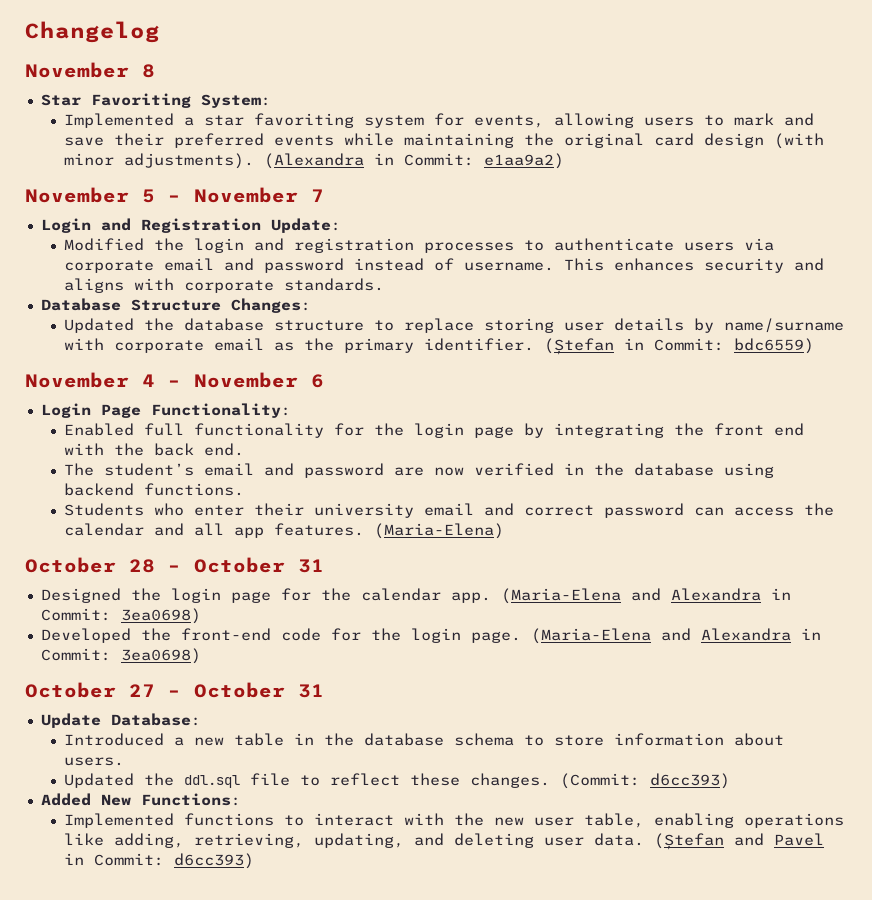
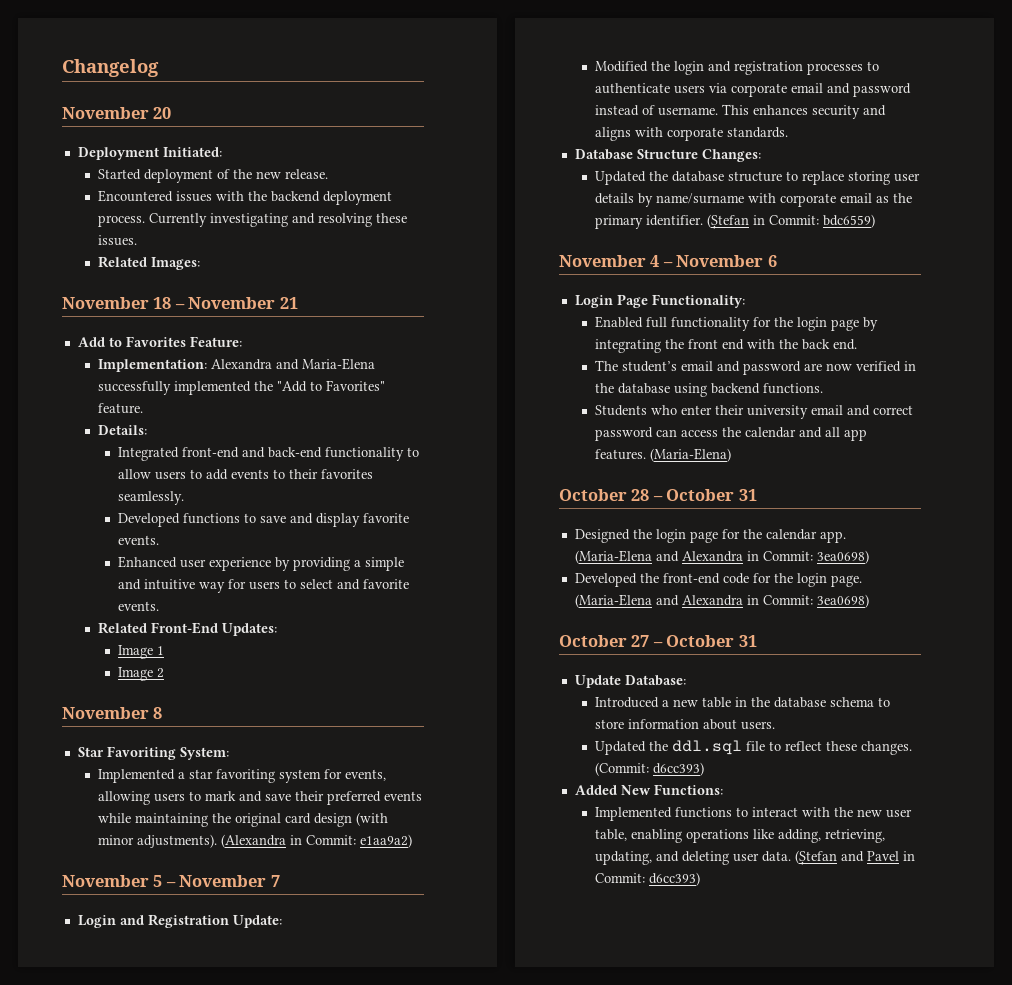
+ November 20
+ Deployment Initiated:
+ Started deployment of the new release.
+ Encountered issues with the backend deployment process. Currently investigating and resolving these issues.
+ Related Images:
+ November 18 – November 21
+ Add to Favorites Feature:
+ Implementation: Alexandra and Maria-Elena successfully implemented the "Add to Favorites" feature.
+ Details:
+ Integrated front-end and back-end functionality to allow users to add events to their favorites seamlessly.
+ Developed functions to save and display favorite events.
+ Enhanced user experience by providing a simple and intuitive way for users to select and favorite events.
+ Related Front-End Updates:
+ Image 1
+ Image 2

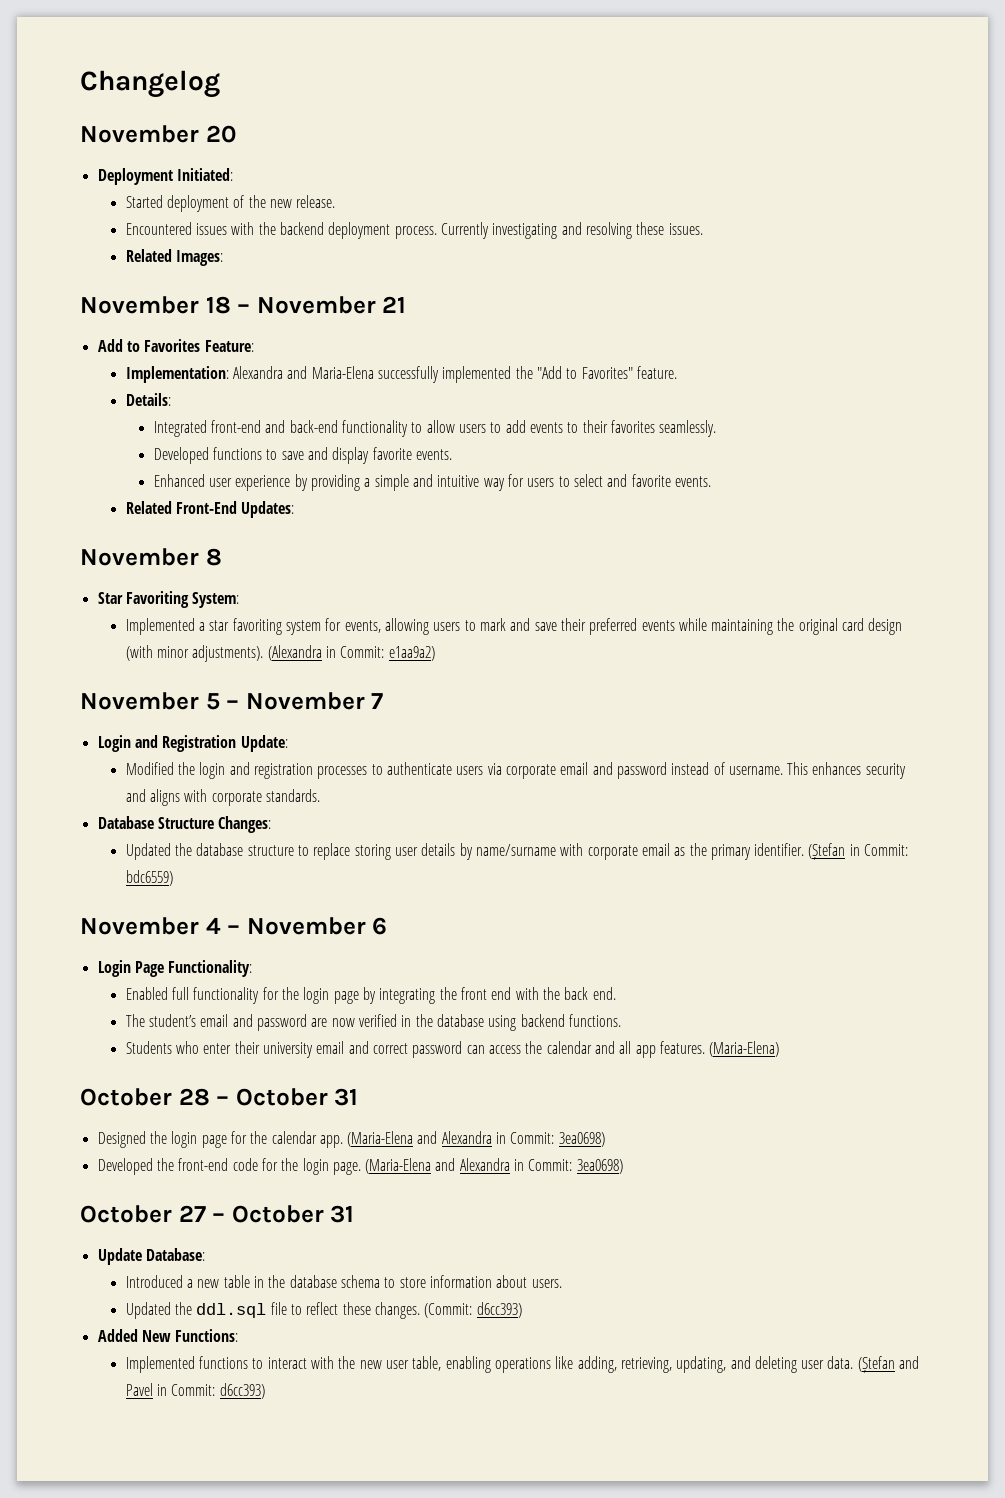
- Image 1
- Image 2

